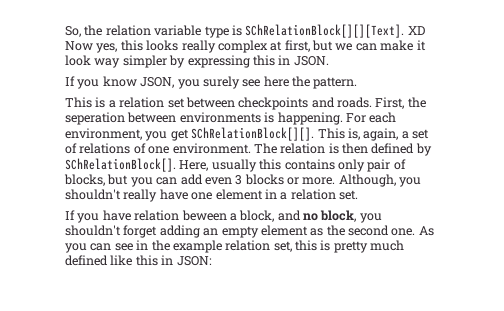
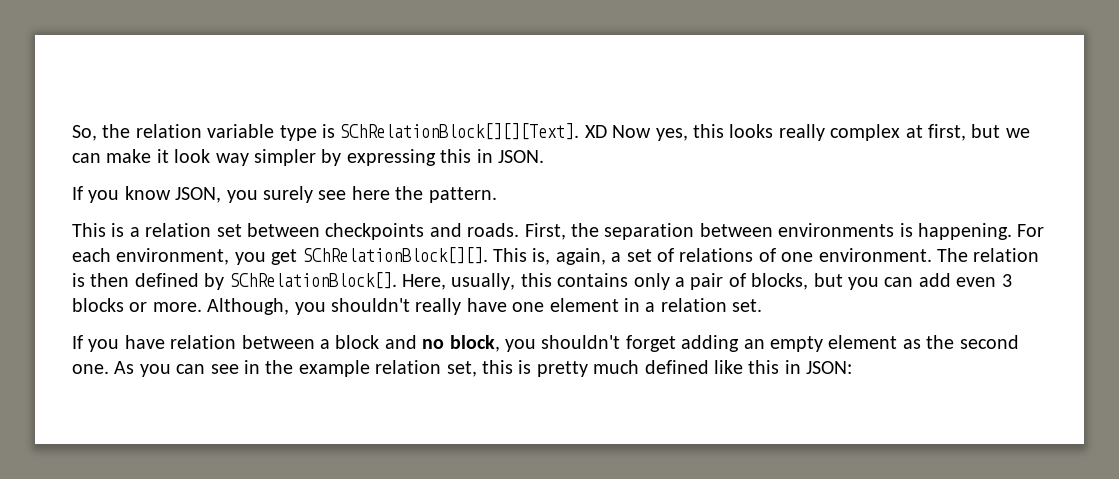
- First, the seperation between environments is happening.
+ First, the separation between environments is happening.
- Here, usually this contains only pair of blocks, but you can add even 3 blocks or more.
+ Here, usually, this contains only a pair of blocks, but you can add even 3 blocks or more.
- If you have relation beween a block, and no block, you shouldn't forget adding an empty element as the second one.
+ If you have relation between a block and no block, you shouldn't forget adding an empty element as the second one.

